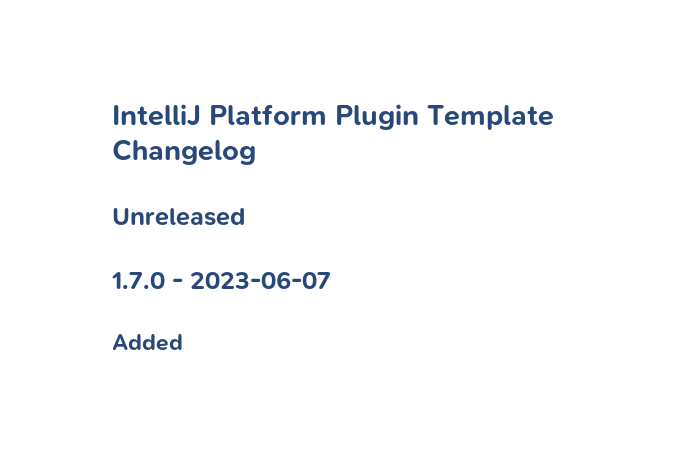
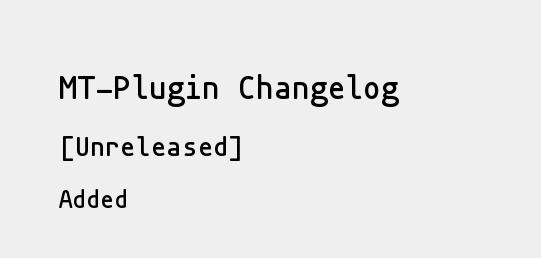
- IntelliJ Platform Plugin Template Changelog
- Unreleased
- 1.7.0 - 2023-06-07
+ MT-Plugin Changelog
+ [Unreleased]

